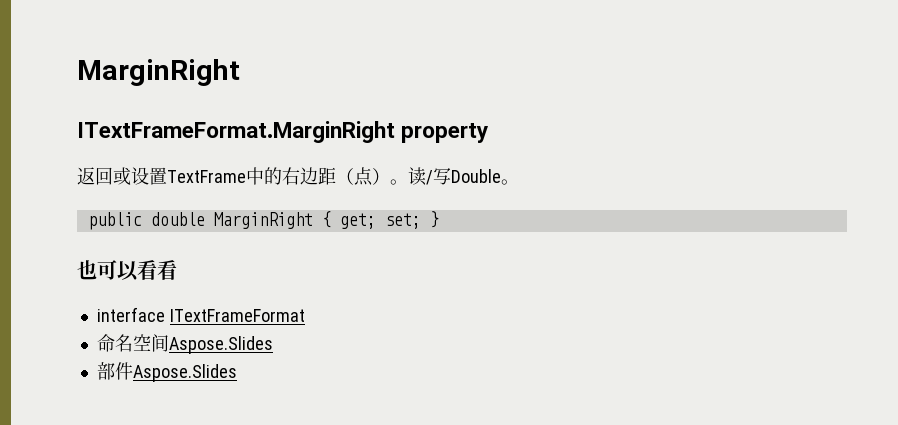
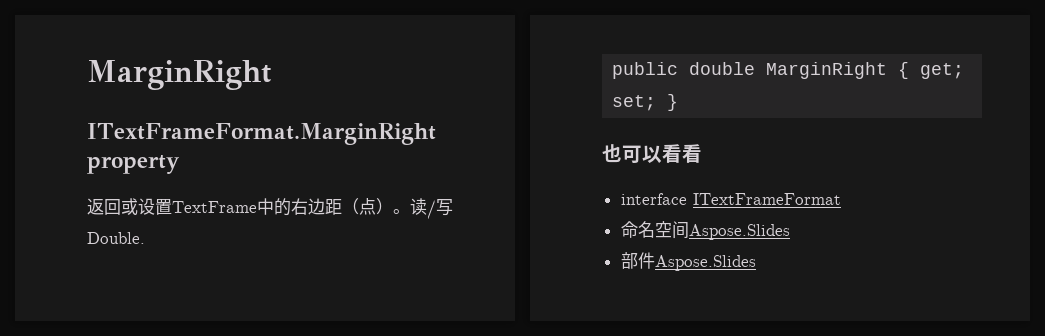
- 读/写Double。
+ 读/写Double.

